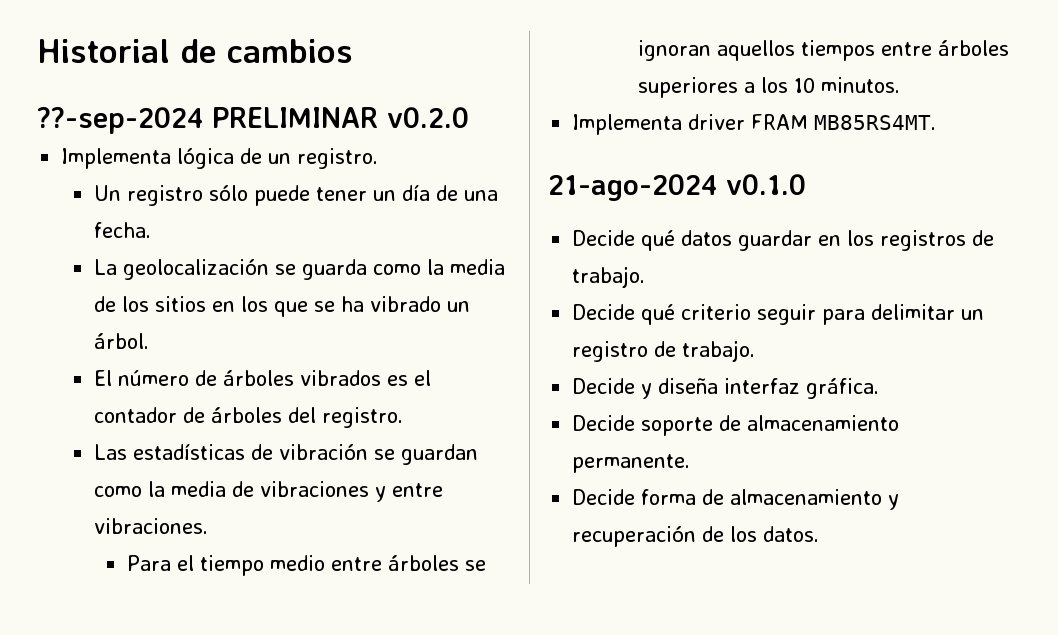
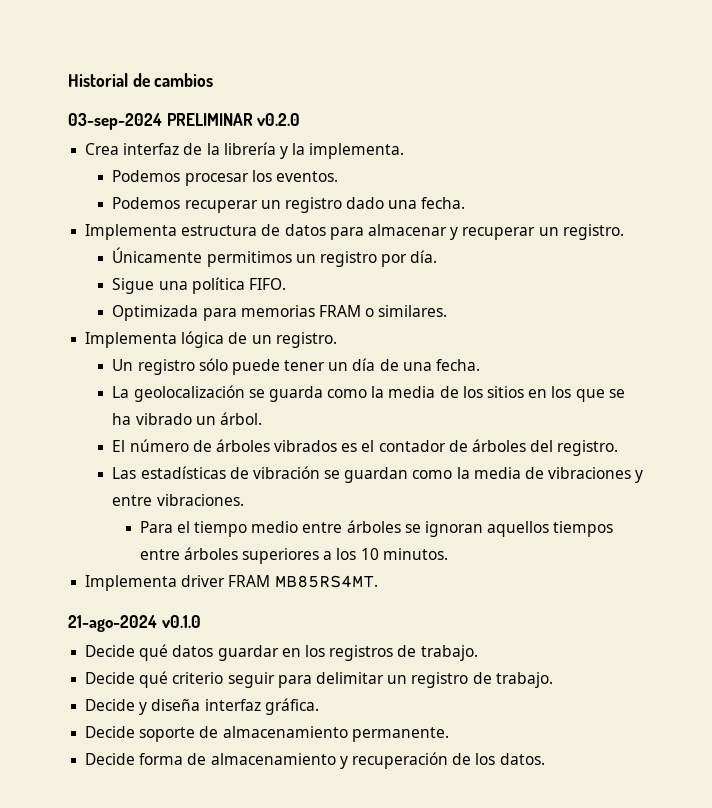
- ??-sep-2024 PRELIMINAR v0.2.0
+ 03-sep-2024 PRELIMINAR v0.2.0
+ Crea interfaz de la librería y la implementa.
+ Podemos procesar los eventos.
+ Podemos recuperar un registro dado una fecha.
+ Implementa estructura de datos para almacenar y recuperar un registro.
+ Únicamente permitimos un registro por día.
+ Sigue una política FIFO.
+ Optimizada para memorias FRAM o similares.

